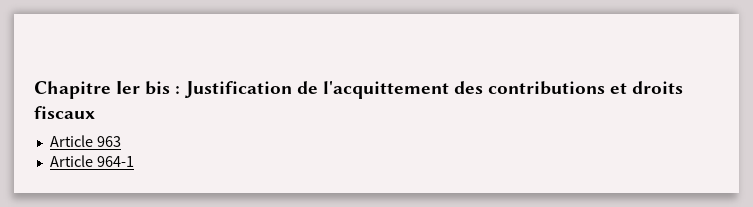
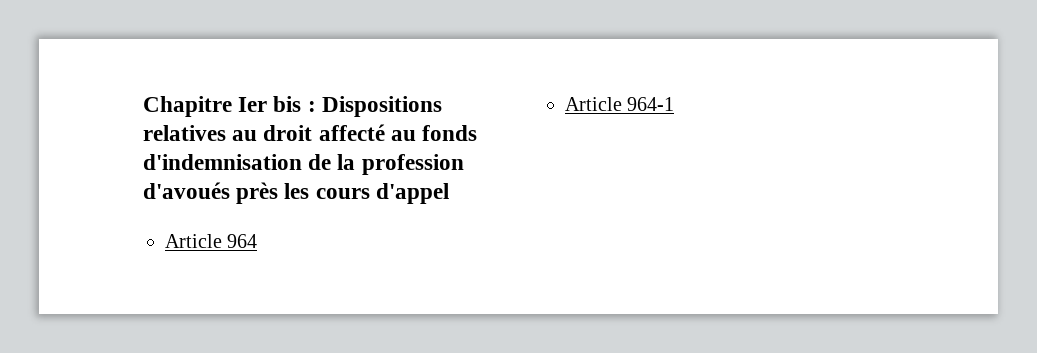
- Chapitre Ier bis : Justification de l'acquittement des contributions et droits fiscaux
- Article 963
+ Chapitre Ier bis : Dispositions relatives au droit affecté au fonds d'indemnisation de la profession d'avoués près les cours d'appel
+ Article 964

